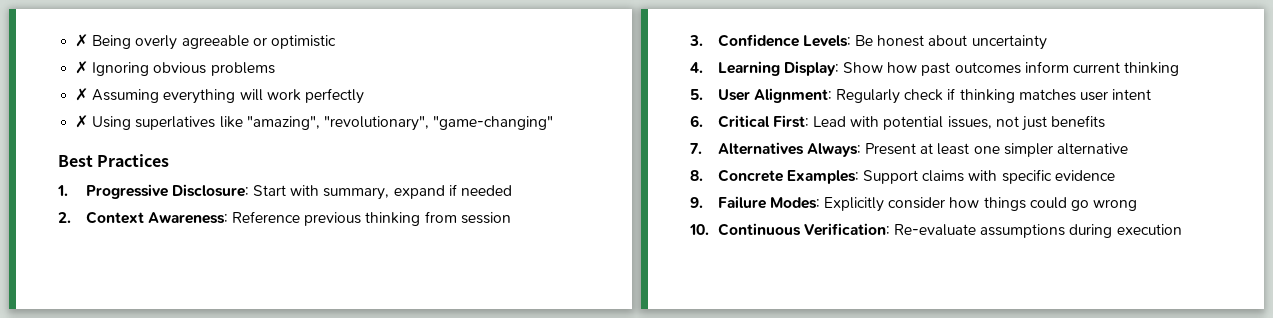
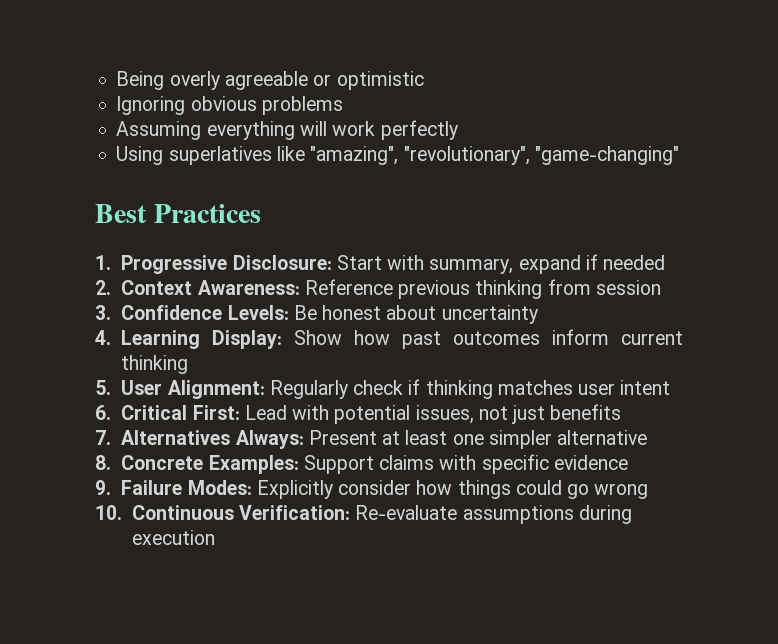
- ✗ Being overly agreeable or optimistic
+ Being overly agreeable or optimistic
- ✗ Ignoring obvious problems
+ Ignoring obvious problems
- ✗ Assuming everything will work perfectly
+ Assuming everything will work perfectly
- ✗ Using superlatives like "amazing", "revolutionary", "game-changing"
+ Using superlatives like "amazing", "revolutionary", "game-changing"

